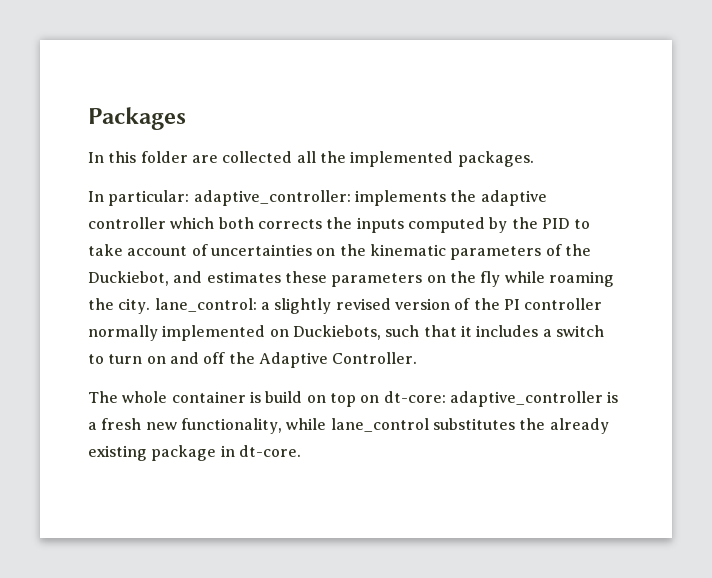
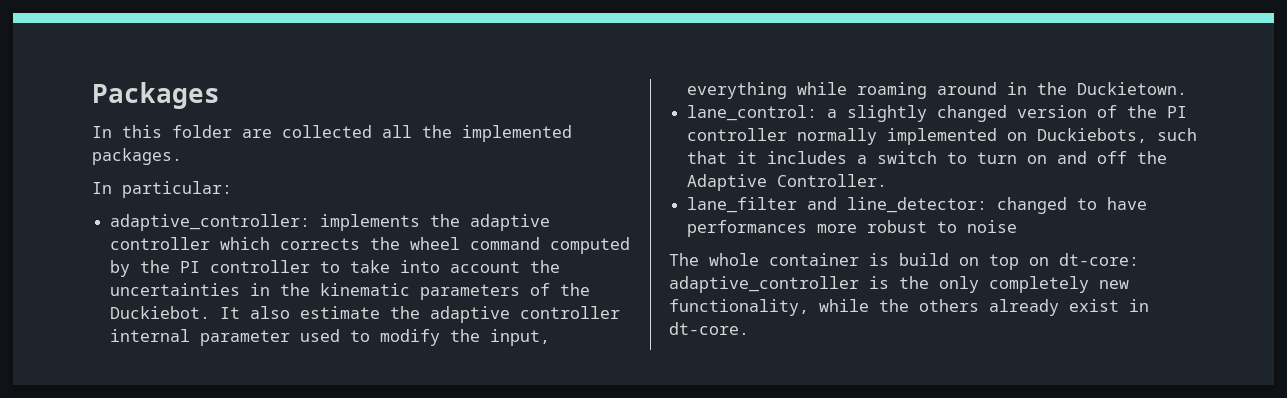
- In particular: adaptive_controller: implements the adaptive controller which both corrects the inputs computed by the PID to take account of uncertainties on the kinematic parameters of the Duckiebot, and estimates these parameters on the fly while roaming the city. lane_control: a slightly revised version of the PI controller normally implemented on Duckiebots, such that it includes a switch to turn on and off the Adaptive Controller.
+ In particular:
+ adaptive_controller: implements the adaptive controller which corrects the wheel command computed by the PI controller to take into account the uncertainties in the kinematic parameters of the Duckiebot. It also estimate the adaptive controller internal parameter used to modify the input, everything while roaming around in the Duckietown.
+ lane_control: a slightly changed version of the PI controller normally implemented on Duckiebots, such that it includes a switch to turn on and off the Adaptive Controller.
+ lane_filter and line_detector: changed to have performances more robust to noise
- The whole container is build on top on dt-core: adaptive_controller is a fresh new functionality, while lane_control substitutes the already existing package in dt-core.
+ The whole container is build on top on dt-core: adaptive_controller is the only completely new functionality, while the others already exist in dt-core.

